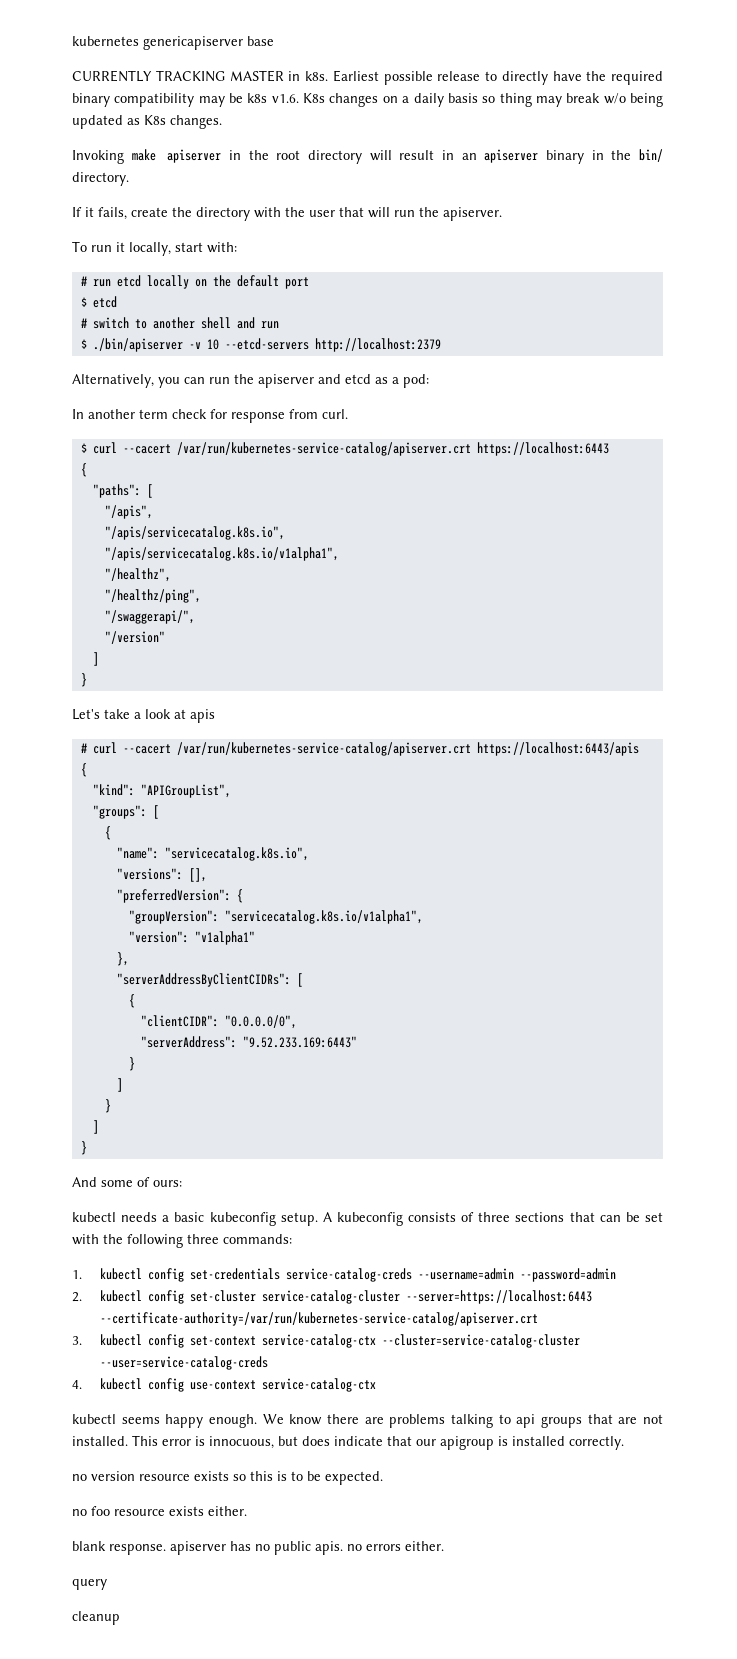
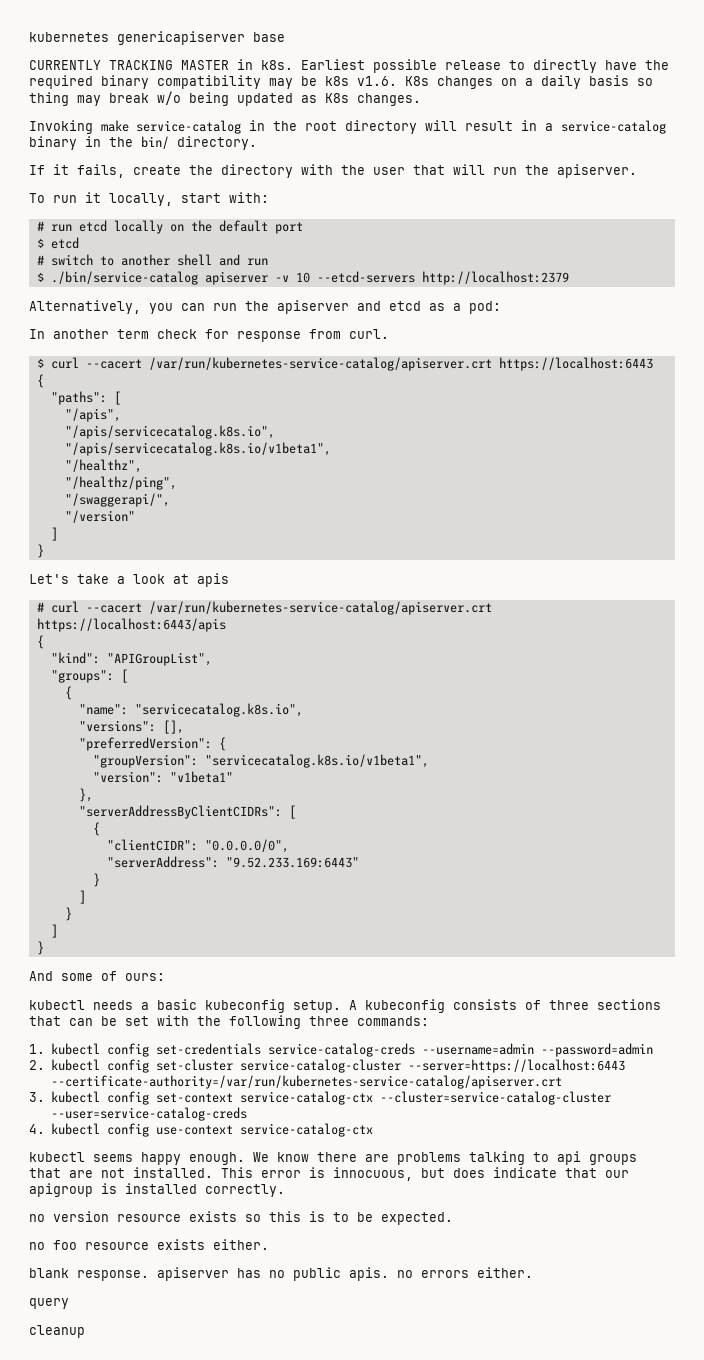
- Invoking make apiserver in the root directory will result in an apiserver binary in the bin/ directory.
+ Invoking make service-catalog in the root directory will result in a service-catalog binary in the bin/ directory.
- $ ./bin/apiserver -v 10 --etcd-servers http://localhost:2379
+ $ ./bin/service-catalog apiserver -v 10 --etcd-servers http://localhost:2379
- "/apis/servicecatalog.k8s.io/v1alpha1",
+ "/apis/servicecatalog.k8s.io/v1beta1",
- "groupVersion": "servicecatalog.k8s.io/v1alpha1",
+ "groupVersion": "servicecatalog.k8s.io/v1beta1",
- "version": "v1alpha1"
+ "version": "v1beta1"

